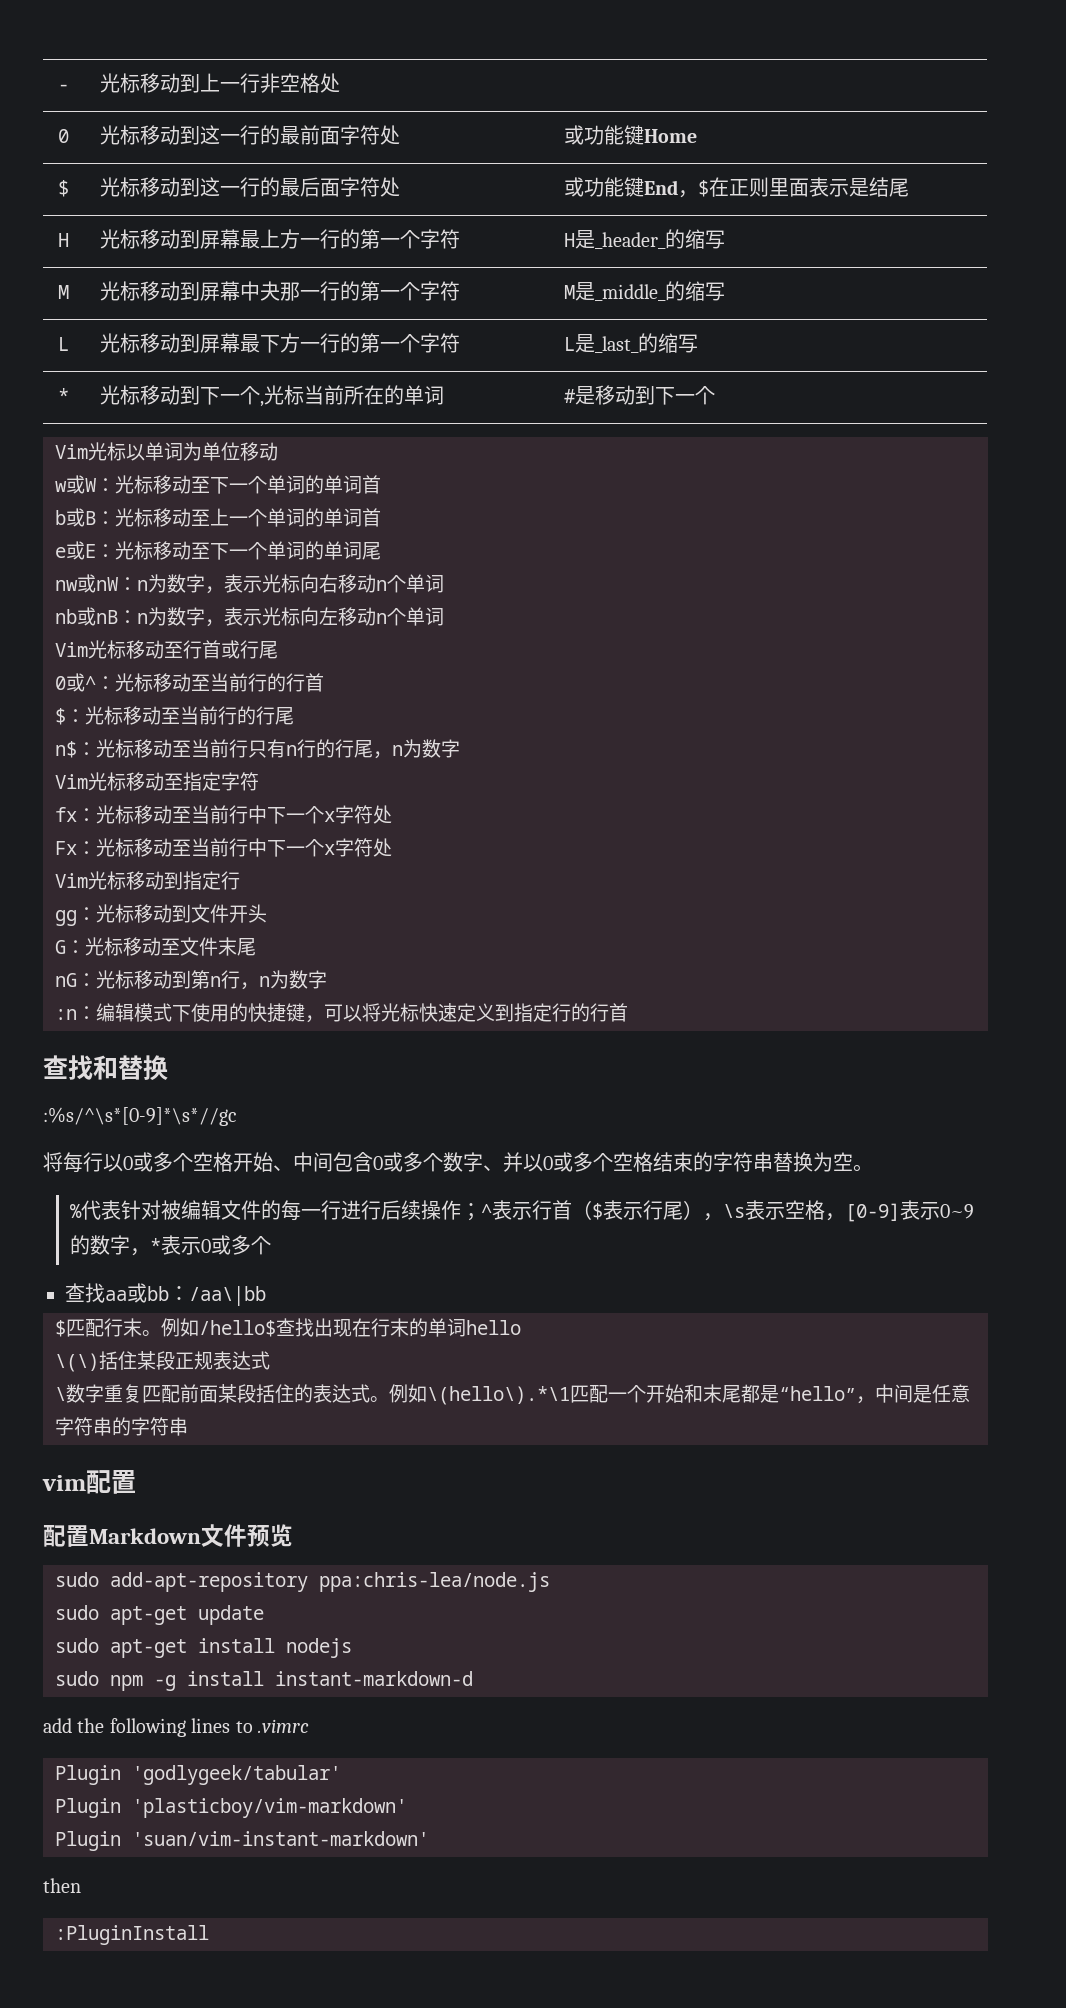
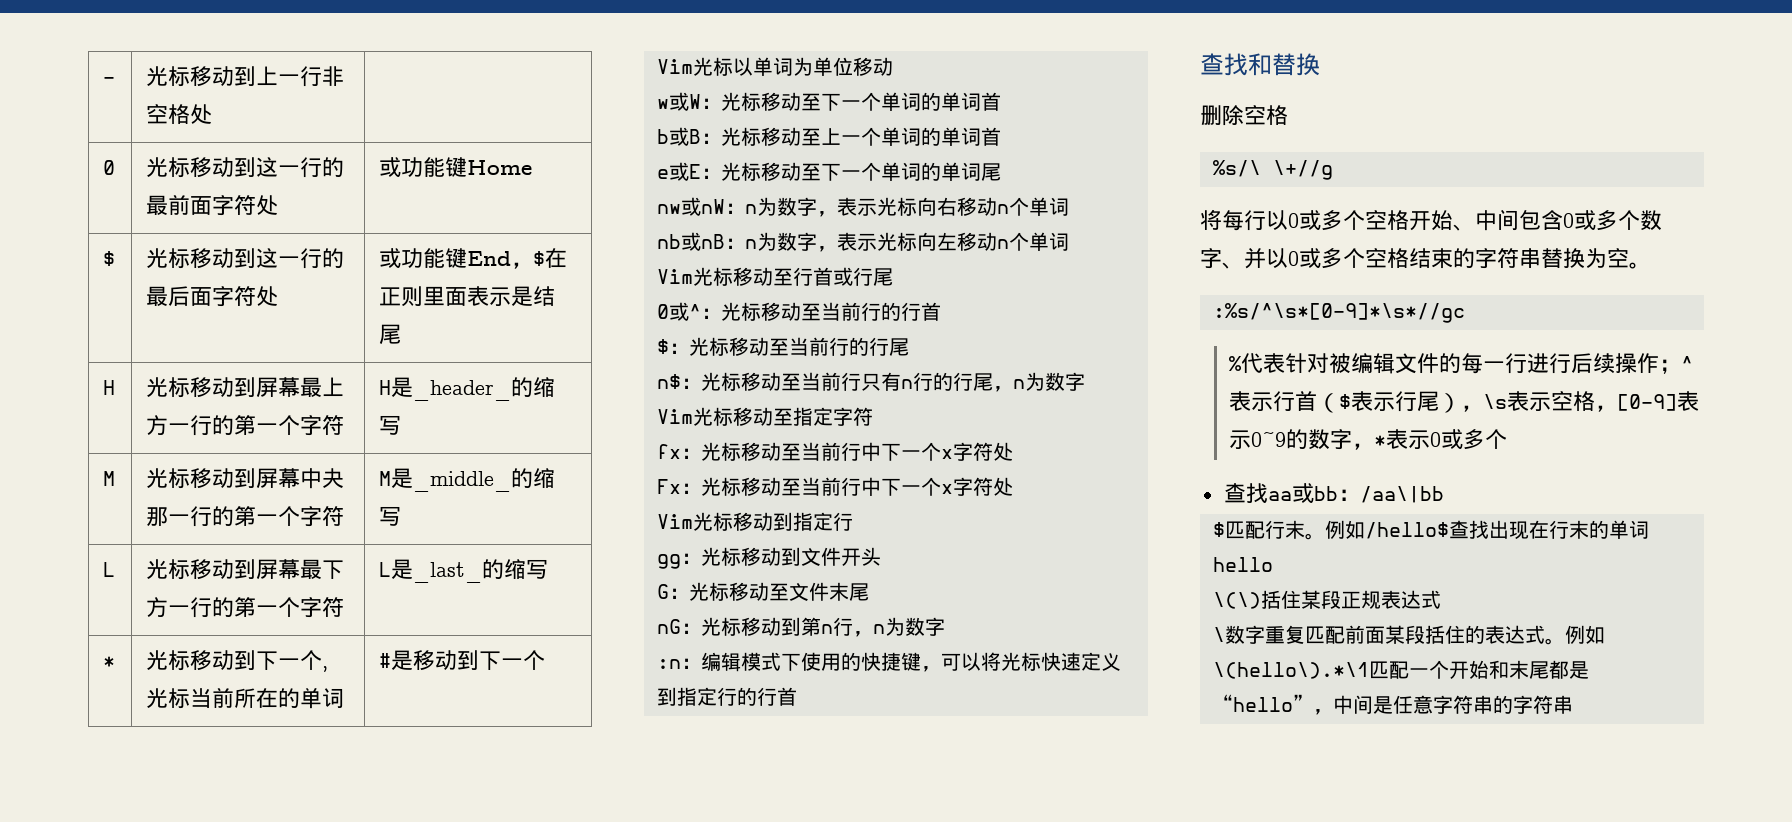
- :%s/^\s*[0-9]*\s*//gc
+ 删除空格
+ %s/\ \+//g
+ :%s/^\s*[0-9]*\s*//gc
- vim配置
- 配置Markdown文件预览
- sudo add-apt-repository ppa:chris-lea/node.js
- sudo apt-get update
- sudo apt-get install nodejs
- sudo npm -g install instant-markdown-d
- add the following lines to .vimrc
- Plugin 'godlygeek/tabular'
- Plugin 'plasticboy/vim-markdown'
- Plugin 'suan/vim-instant-markdown'
- then
- :PluginInstall

